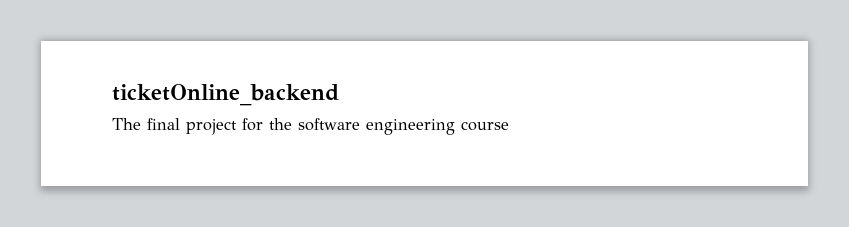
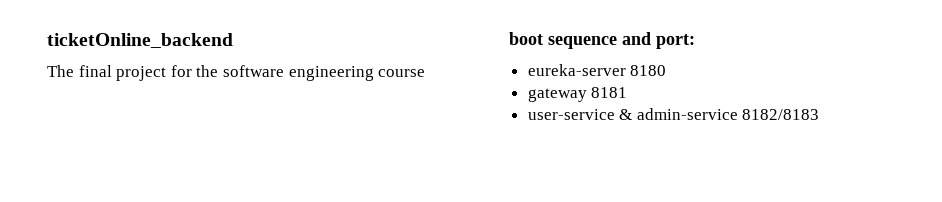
+ boot sequence and port:
+ eureka-server 8180
+ gateway 8181
+ user-service & admin-service 8182/8183

